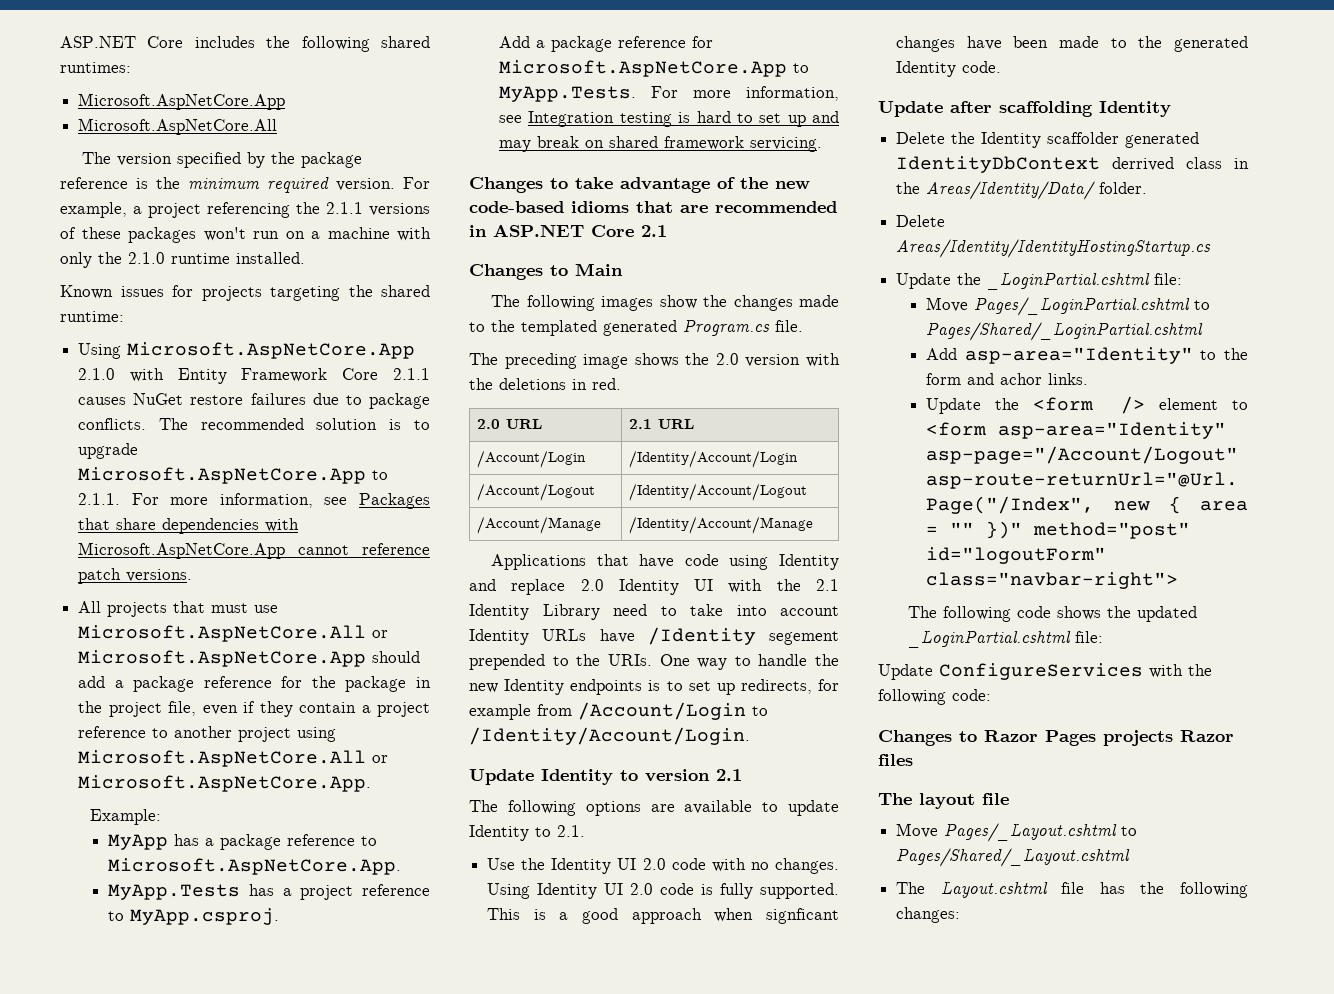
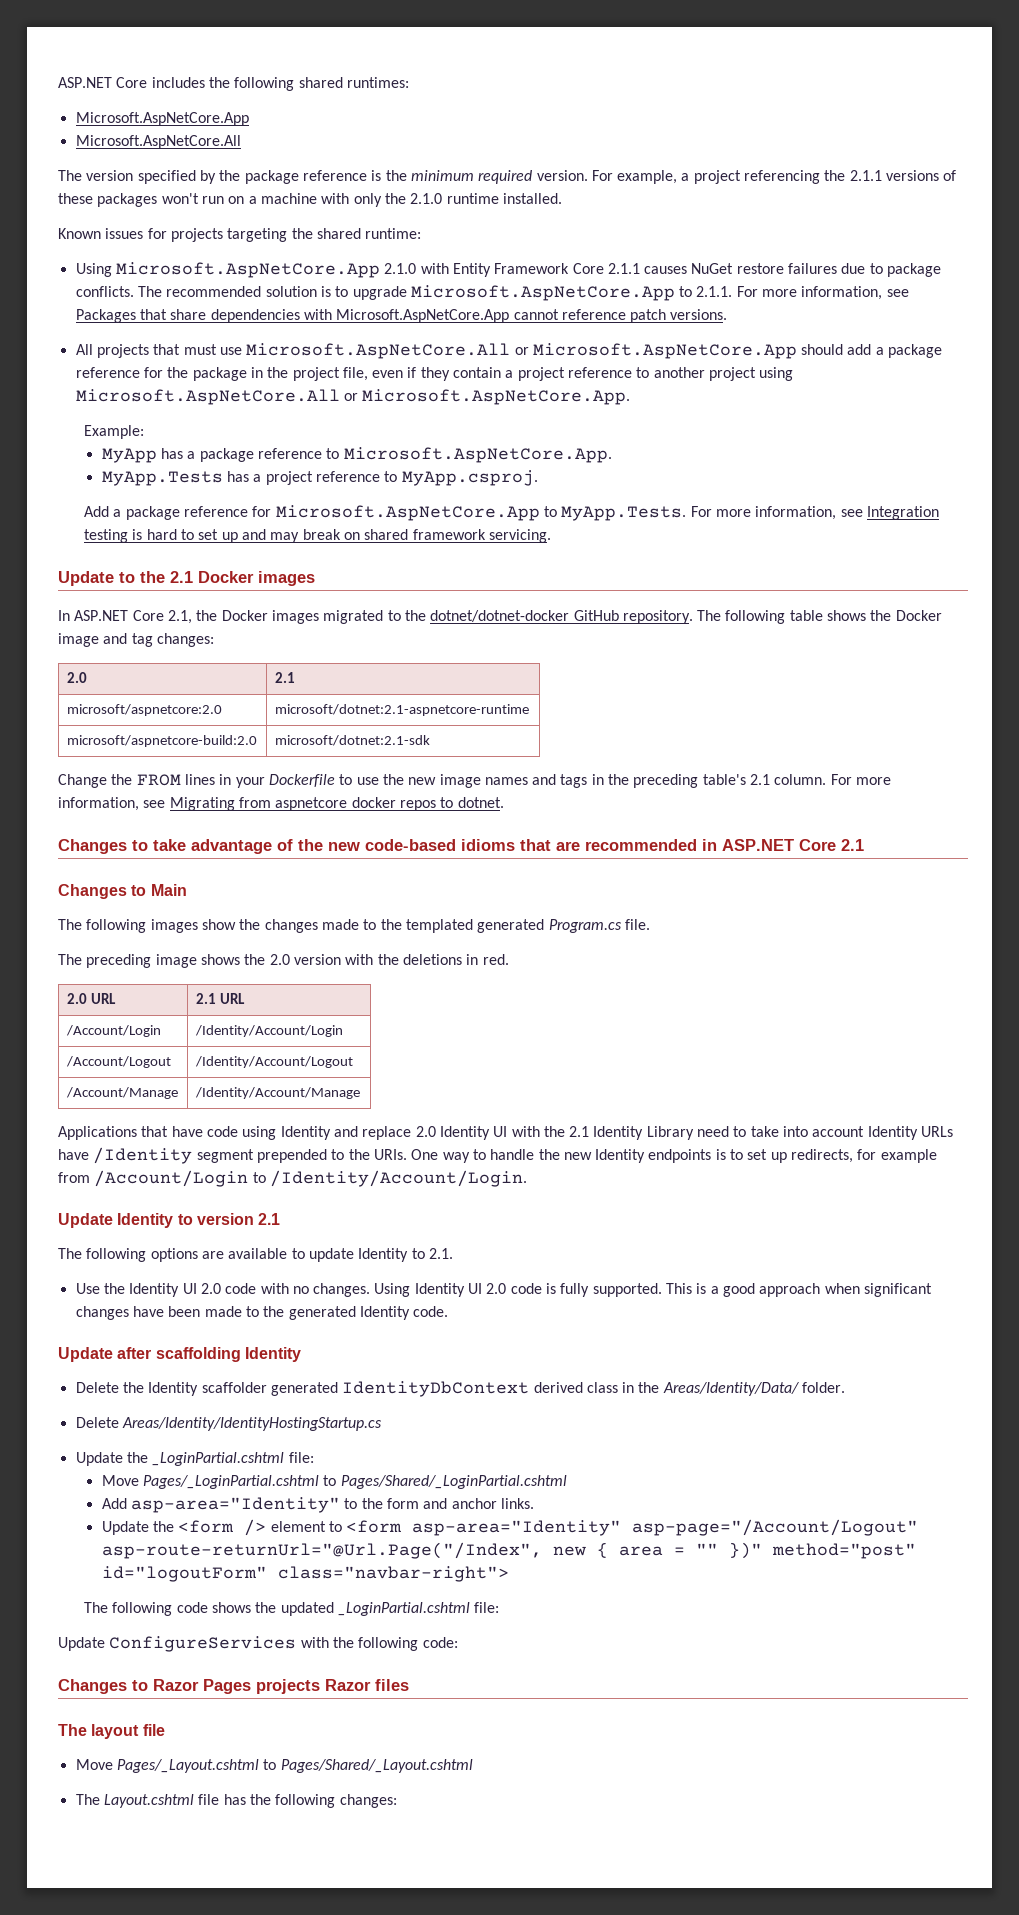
+ Update to the 2.1 Docker images
+ In ASP.NET Core 2.1, the Docker images migrated to the dotnet/dotnet-docker GitHub repository. The following table shows the Docker image and tag changes:
+ 2.0 | 2.1
+ microsoft/aspnetcore:2.0 | microsoft/dotnet:2.1-aspnetcore-runtime
+ microsoft/aspnetcore-build:2.0 | microsoft/dotnet:2.1-sdk
+ Change the FROM lines in your Dockerfile to use the new image names and tags in the preceding table's 2.1 column. For more information, see Migrating from aspnetcore docker repos to dotnet.
- Applications that have code using Identity and replace 2.0 Identity UI with the 2.1 Identity Library need to take into account Identity URLs have /Identity segement prepended to the URIs.
+ Applications that have code using Identity and replace 2.0 Identity UI with the 2.1 Identity Library need to take into account Identity URLs have /Identity segment prepended to the URIs.
- This is a good approach when signficant changes have been made to the generated Identity code.
+ This is a good approach when significant changes have been made to the generated Identity code.
- Delete the Identity scaffolder generated IdentityDbContext derrived class in the Areas/Identity/Data/ folder.
+ Delete the Identity scaffolder generated IdentityDbContext derived class in the Areas/Identity/Data/ folder.
- Add asp-area="Identity" to the form and achor links.
+ Add asp-area="Identity" to the form and anchor links.

